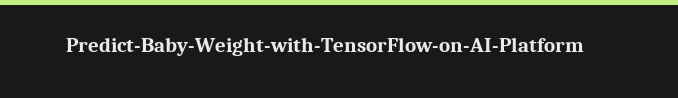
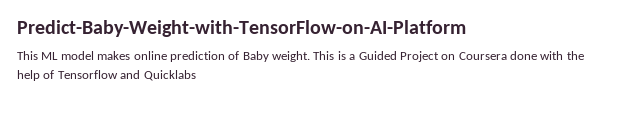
+ This ML model makes online prediction of Baby weight. This is a Guided Project on Coursera done with the help of Tensorflow and Quicklabs

